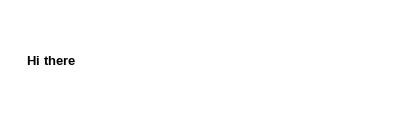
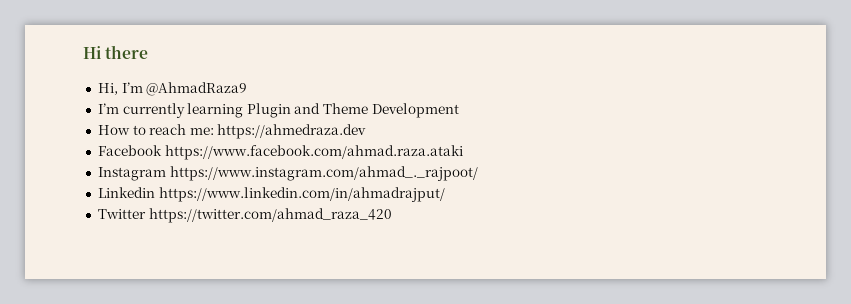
+ Hi, I’m @AhmadRaza9
+ I’m currently learning Plugin and Theme Development
+ How to reach me: https://ahmedraza.dev
+ Facebook https://www.facebook.com/ahmad.raza.ataki
+ Instagram https://www.instagram.com/ahmad_._rajpoot/
+ Linkedin https://www.linkedin.com/in/ahmadrajput/
+ Twitter https://twitter.com/ahmad_raza_420

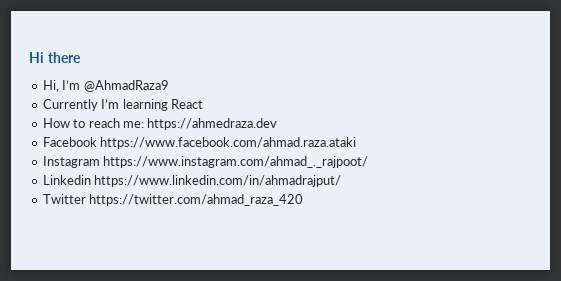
- I’m currently learning Plugin and Theme Development
+ Currently I’m learning React

